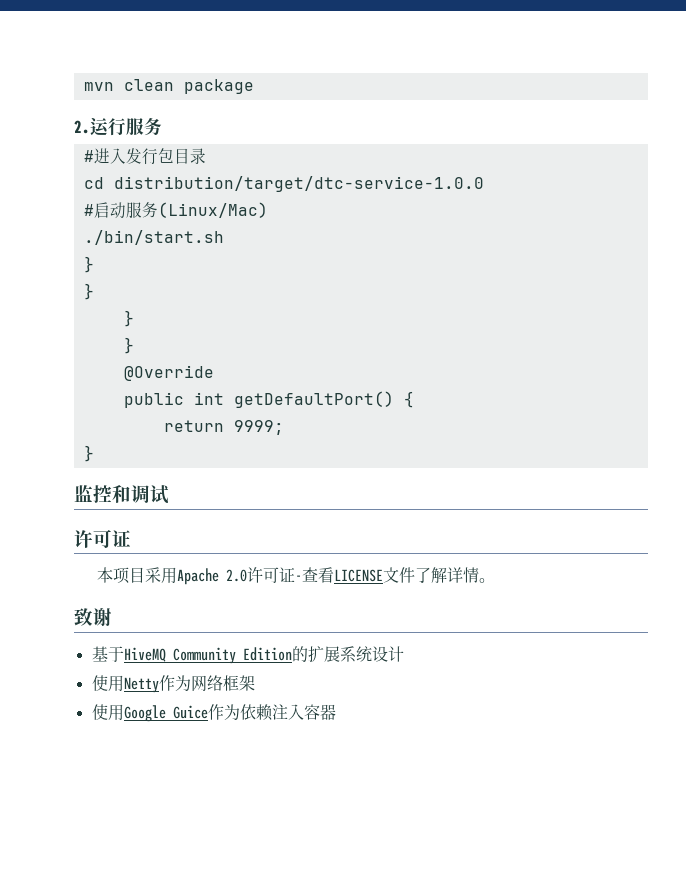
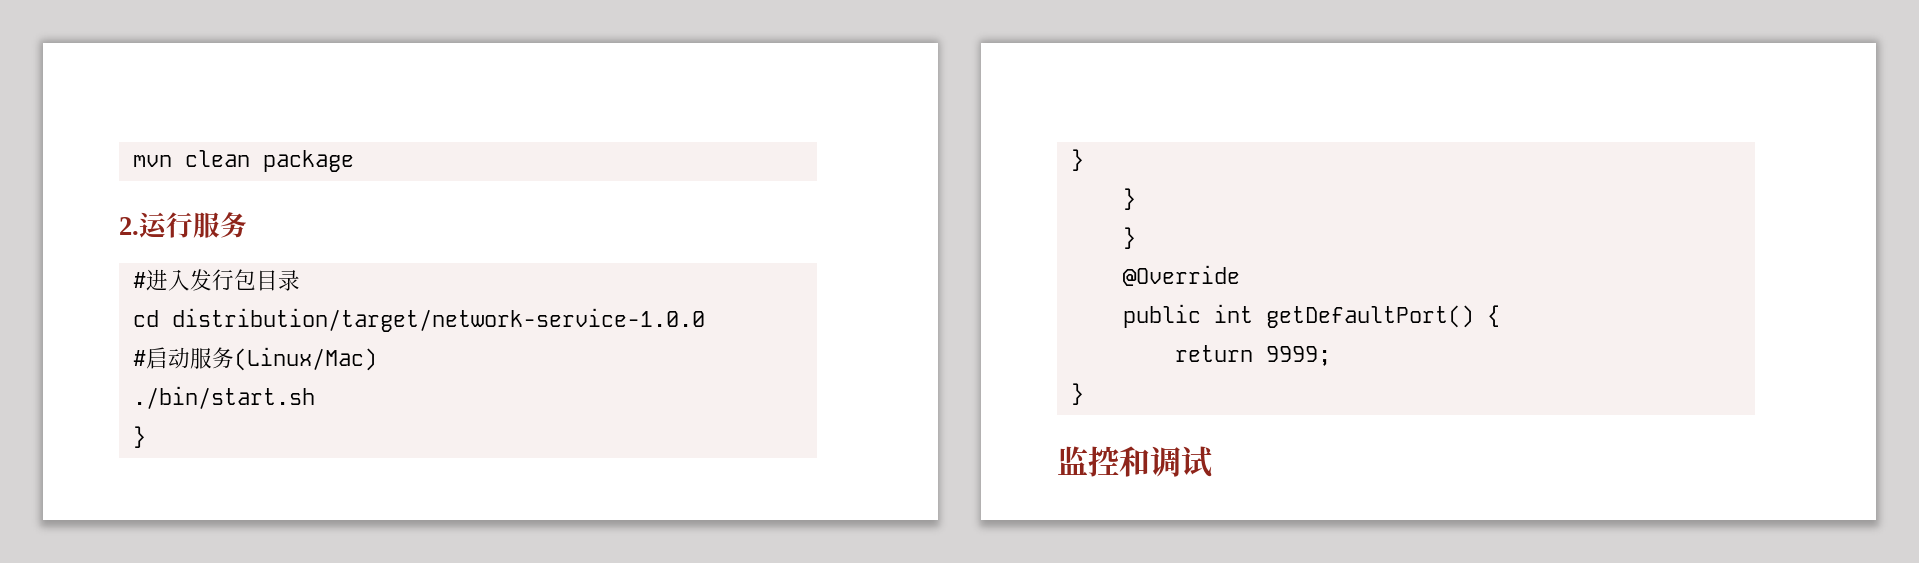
- cd distribution/target/dtc-service-1.0.0
+ cd distribution/target/network-service-1.0.0
  监控和调试
- 许可证
- 本项目采用Apache 2.0许可证-查看LICENSE文件了解详情。
- 致谢
- 基于HiveMQ Community Edition的扩展系统设计
- 使用Netty作为网络框架
- 使用Google Guice作为依赖注入容器

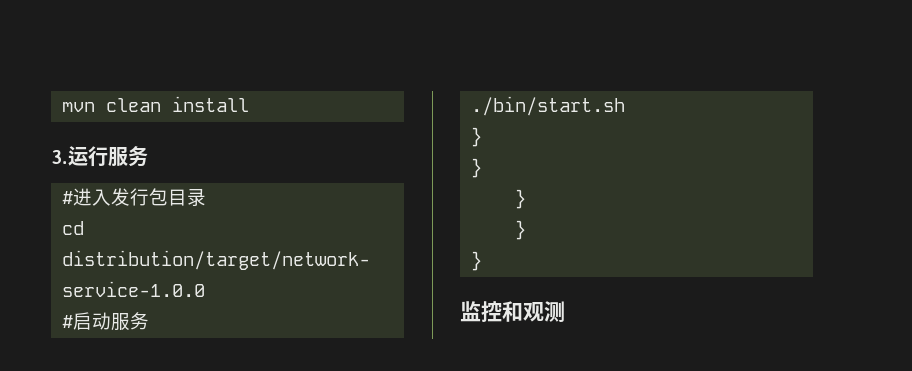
- mvn clean package
- 2.运行服务
+ mvn clean install
+ 3.运行服务
- #启动服务(Linux/Mac)
+ #启动服务
- @Override
- public int getDefaultPort() {
- return 9999;
- 监控和调试
+ 监控和观测

